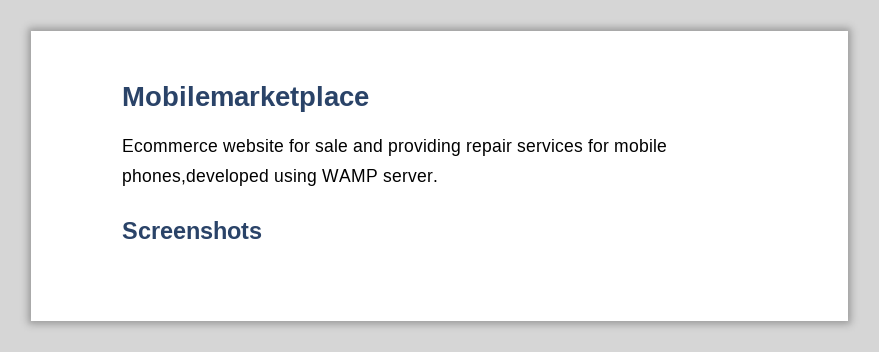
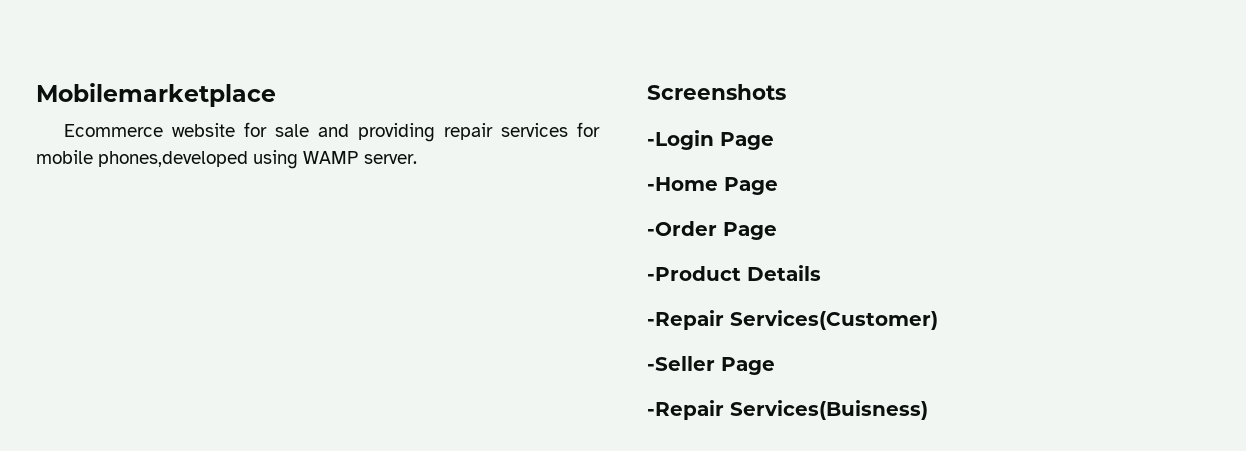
+ -Login Page
+ -Home Page
+ -Order Page
+ -Product Details
+ -Repair Services(Customer)
+ -Seller Page
+ -Repair Services(Buisness)

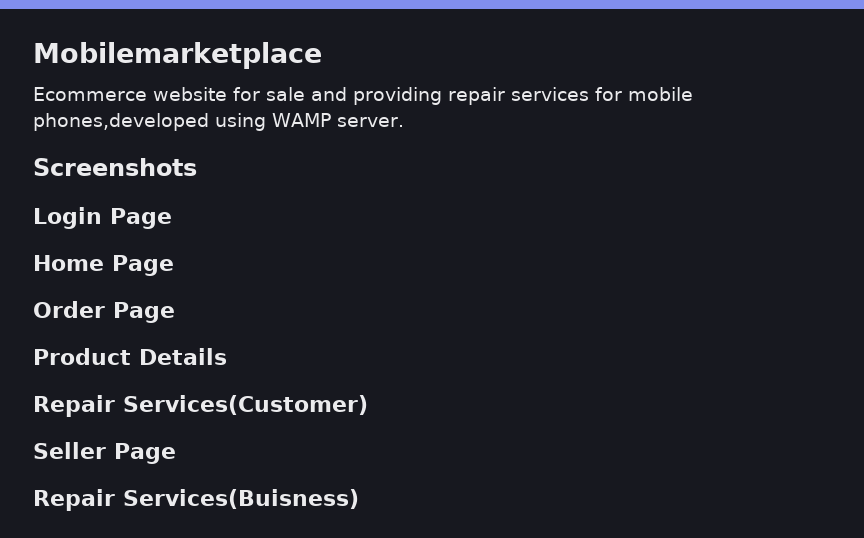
- -Login Page
- -Home Page
- -Order Page
- -Product Details
+ Login Page
+ Home Page
+ Order Page
+ Product Details
- -Repair Services(Customer)
+ Repair Services(Customer)
- -Seller Page
- -Repair Services(Buisness)
+ Seller Page
+ Repair Services(Buisness)

